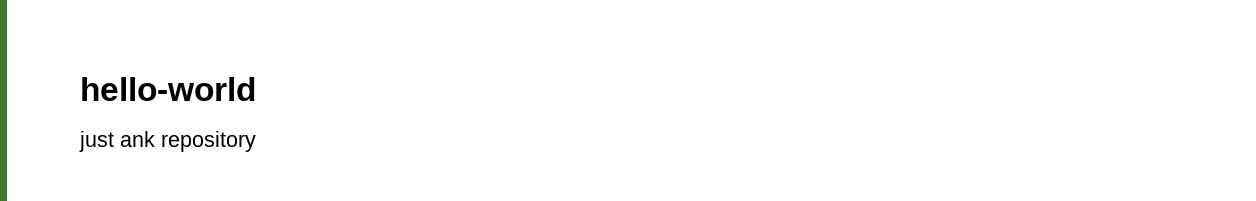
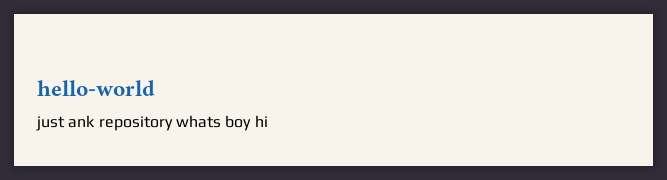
- just ank repository
+ just ank repository whats boy hi

